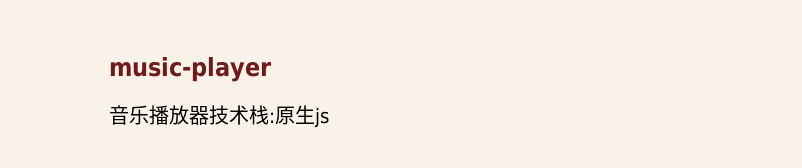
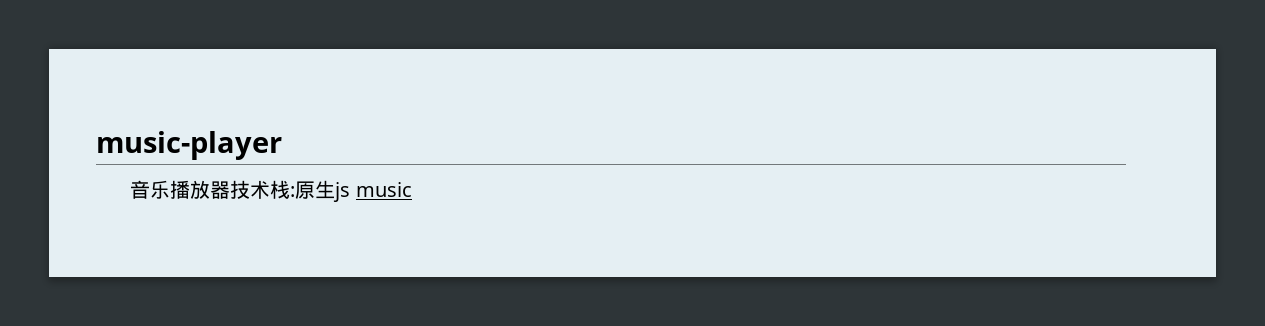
- 音乐播放器技术栈:原生js
+ 音乐播放器技术栈:原生js music

